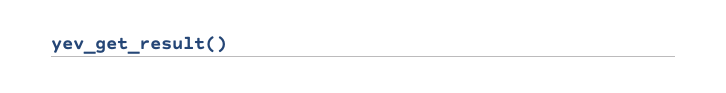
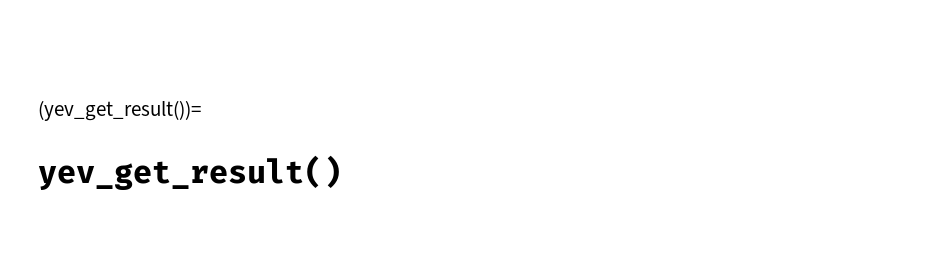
+ (yev_get_result())=

